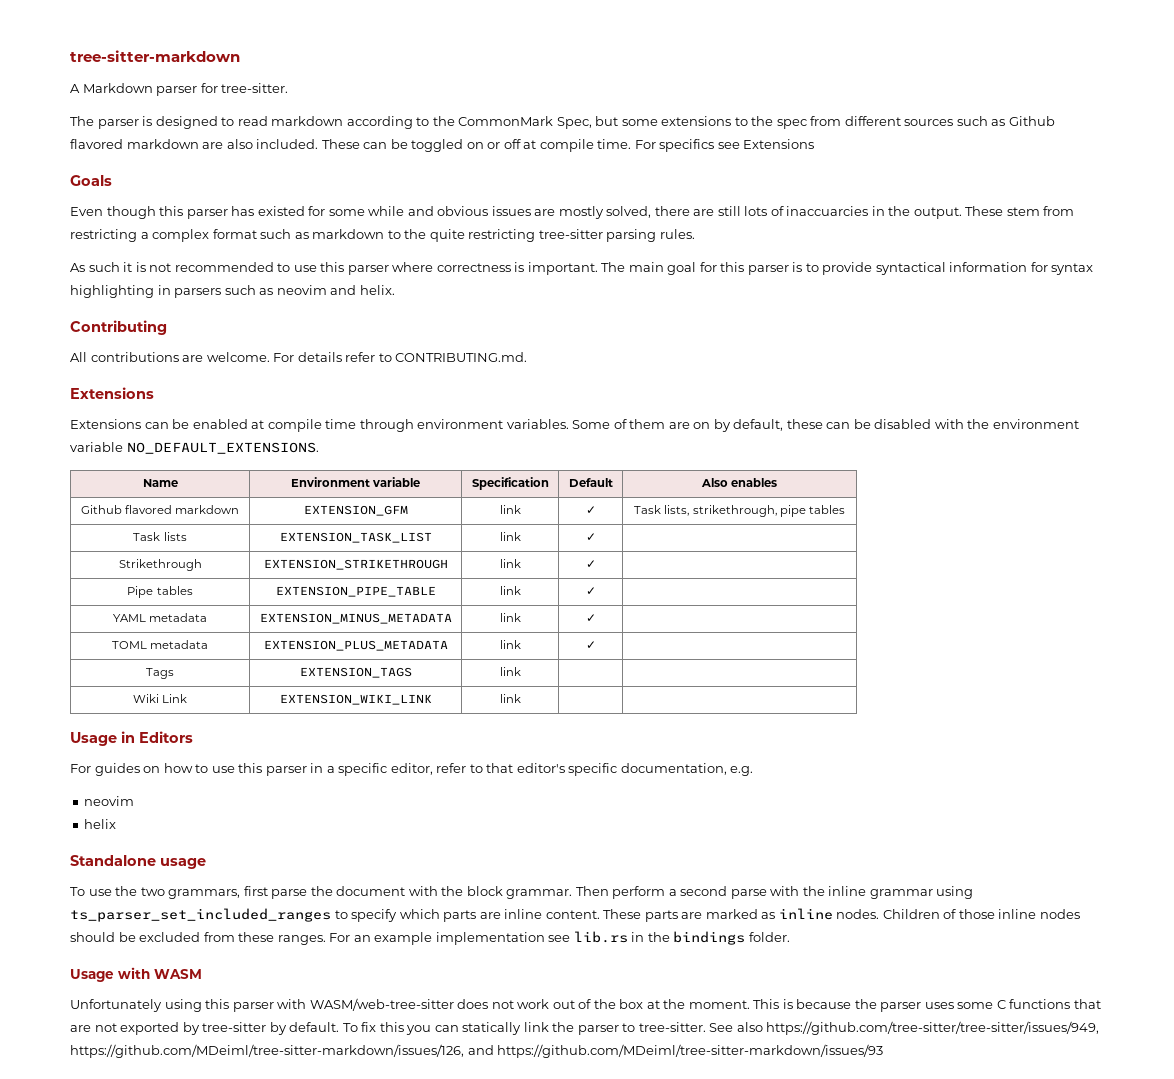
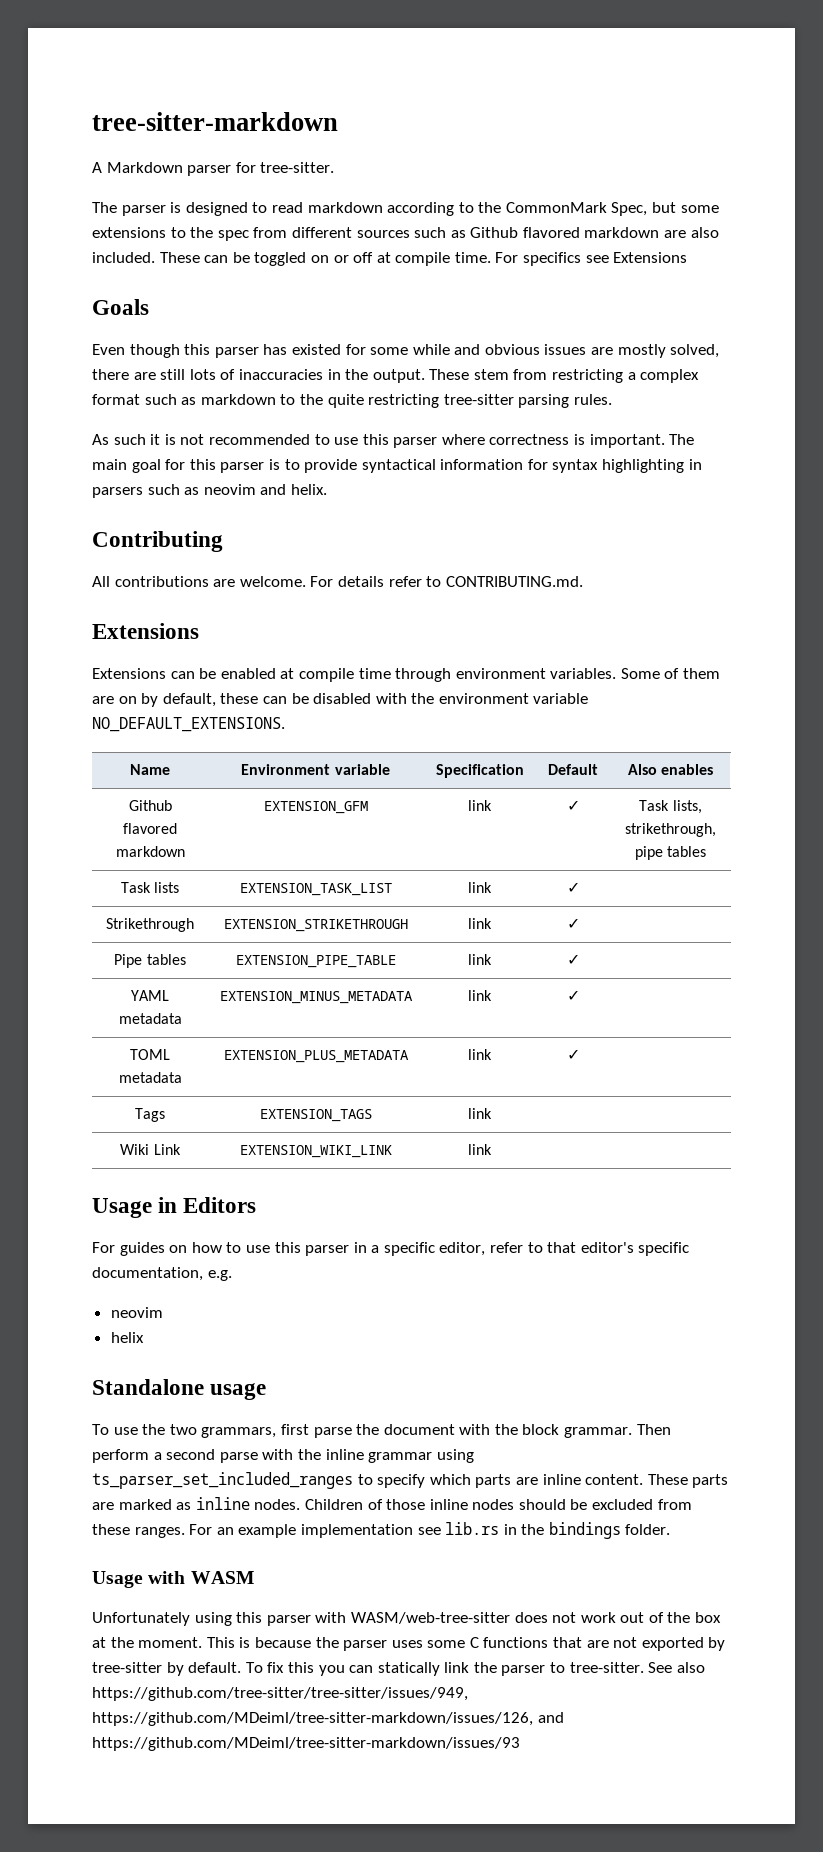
- Even though this parser has existed for some while and obvious issues are mostly solved, there are still lots of inaccuarcies in the output.
+ Even though this parser has existed for some while and obvious issues are mostly solved, there are still lots of inaccuracies in the output.

